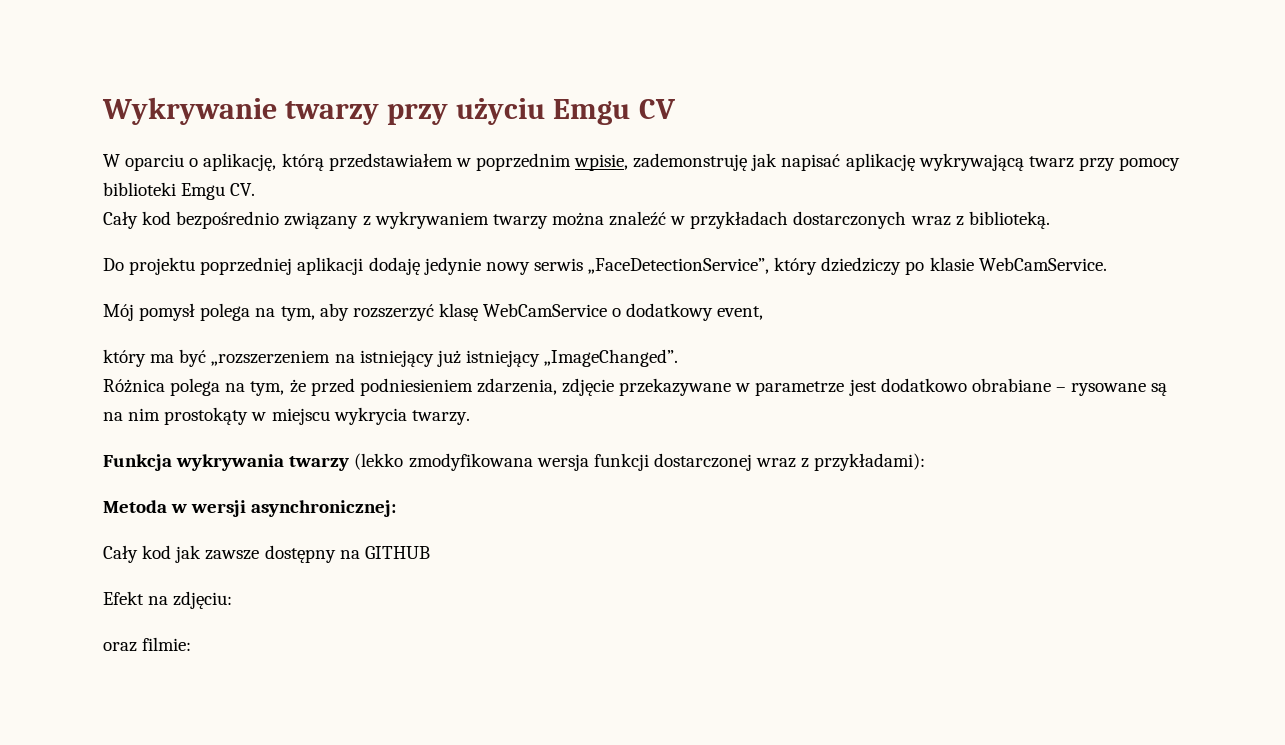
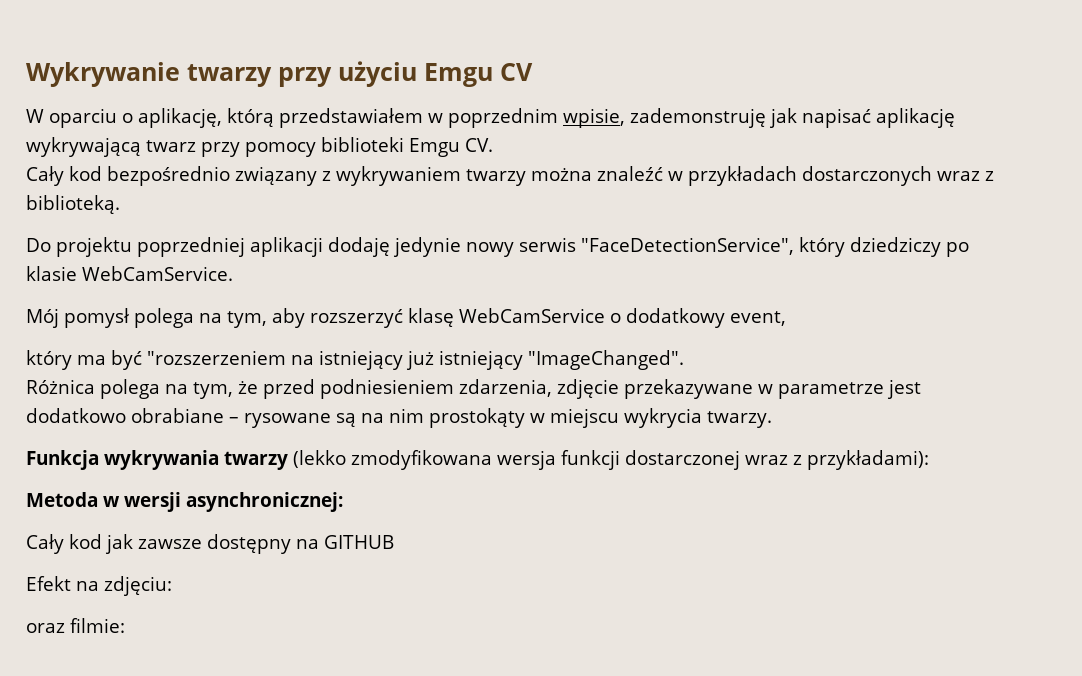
- Do projektu poprzedniej aplikacji dodaję jedynie nowy serwis „FaceDetectionService”, który dziedziczy po klasie WebCamService.
+ Do projektu poprzedniej aplikacji dodaję jedynie nowy serwis "FaceDetectionService", który dziedziczy po klasie WebCamService.
- który ma być „rozszerzeniem na istniejący już istniejący „ImageChanged”.
+ który ma być "rozszerzeniem na istniejący już istniejący "ImageChanged".

